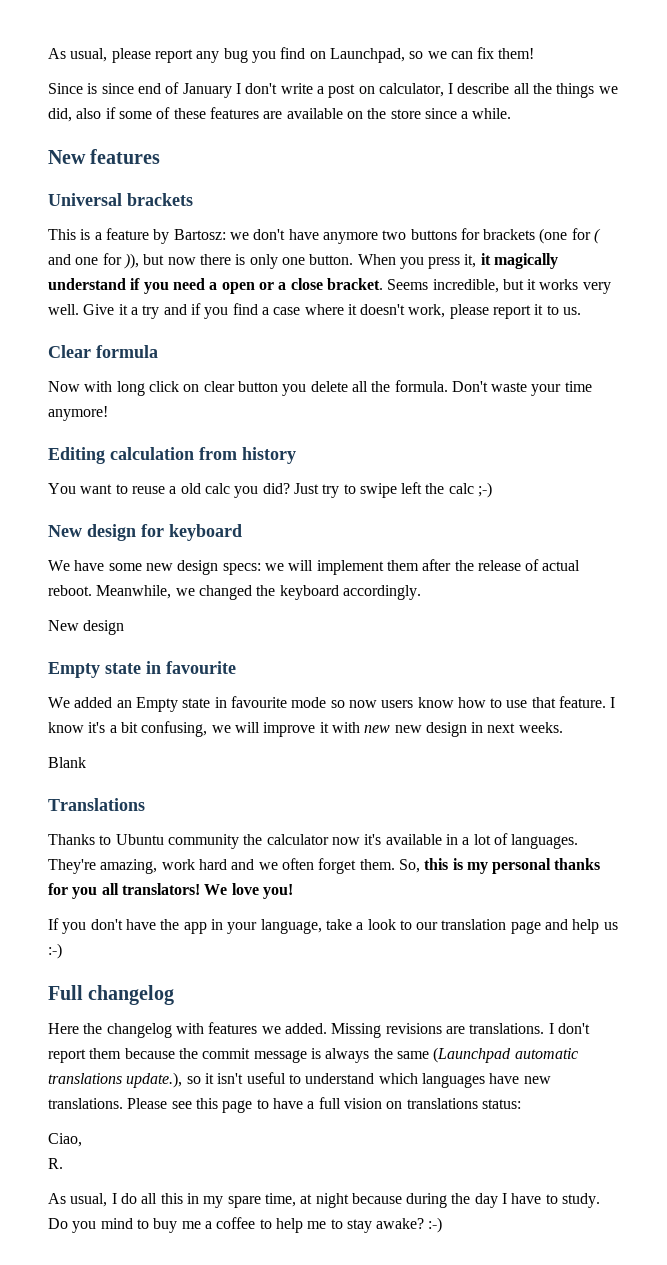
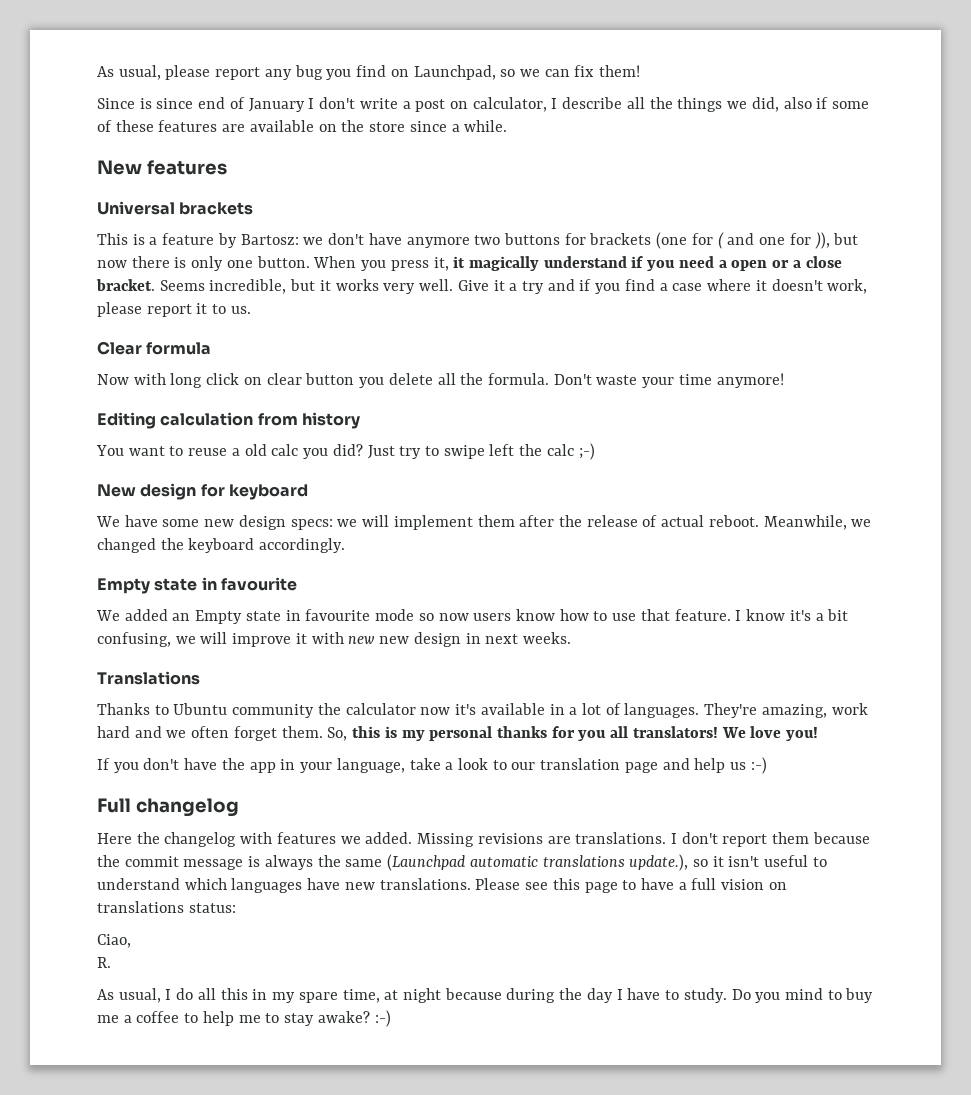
  Meanwhile, we changed the keyboard accordingly.
- New design
- Blank

